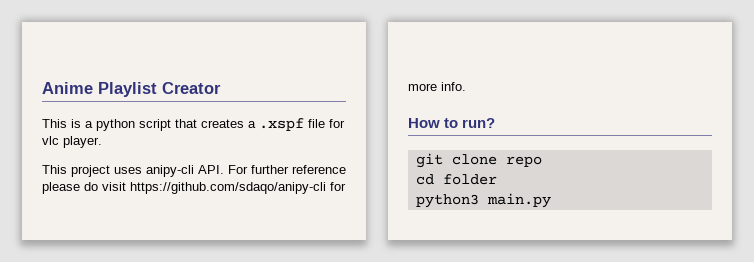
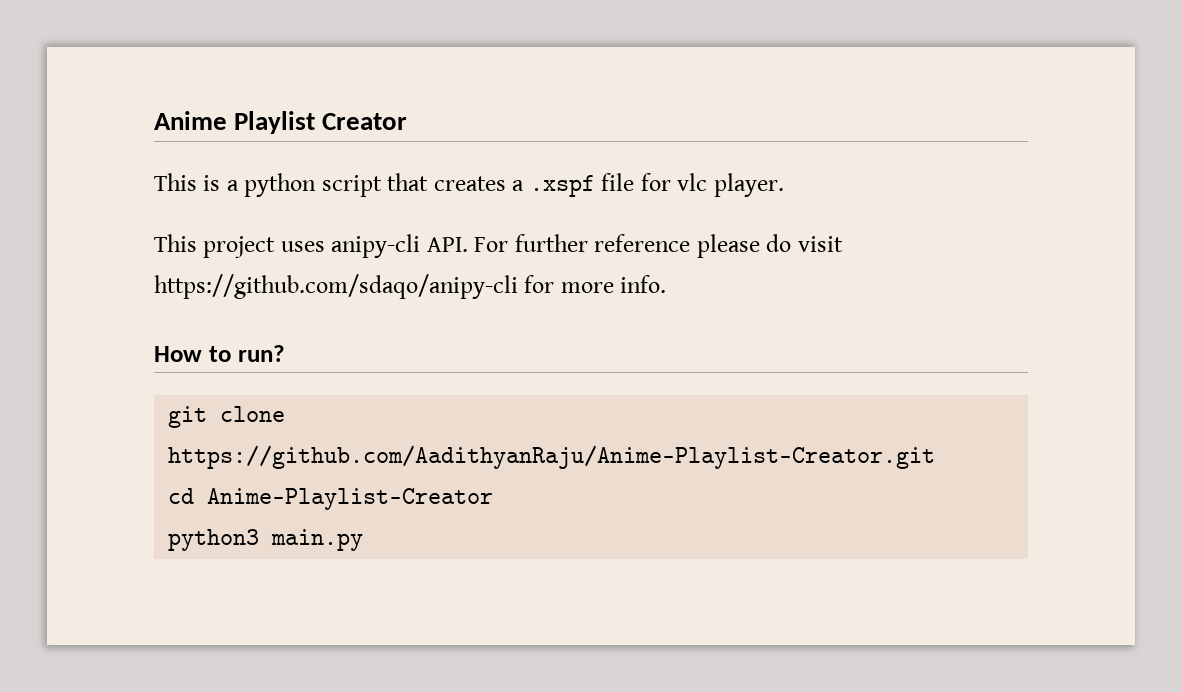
- git clone repo
+ git clone https://github.com/AadithyanRaju/Anime-Playlist-Creator.git
- cd folder
+ cd Anime-Playlist-Creator

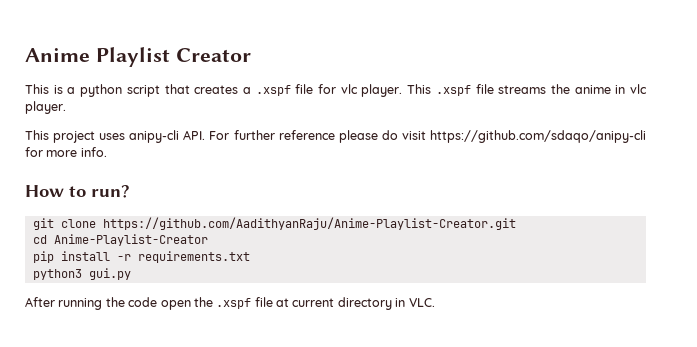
+ This .xspf file streams the anime in vlc player.
- python3 main.py
+ pip install -r requirements.txt
+ python3 gui.py
+ After running the code open the .xspf file at current directory in VLC.

